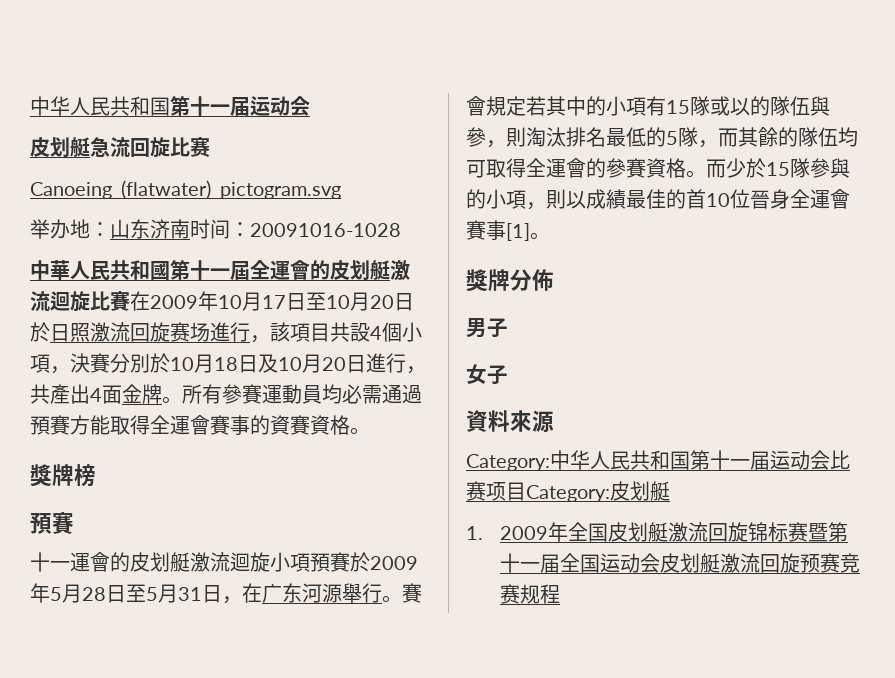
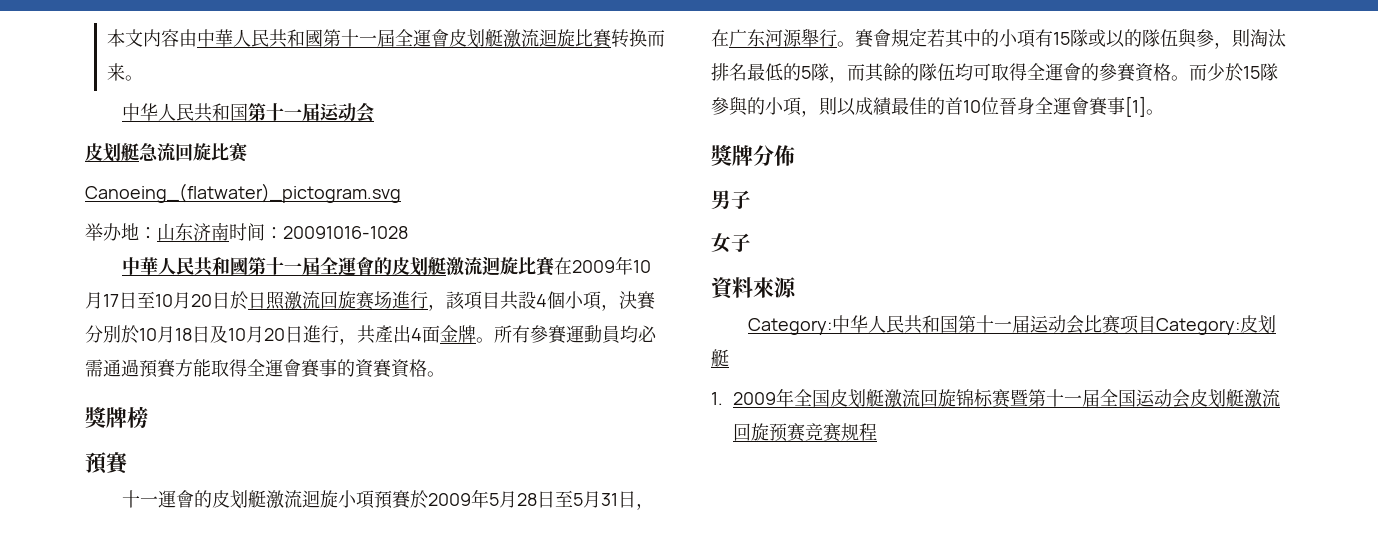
+ 本文内容由中華人民共和國第十一屆全運會皮划艇激流迴旋比賽转换而来。

